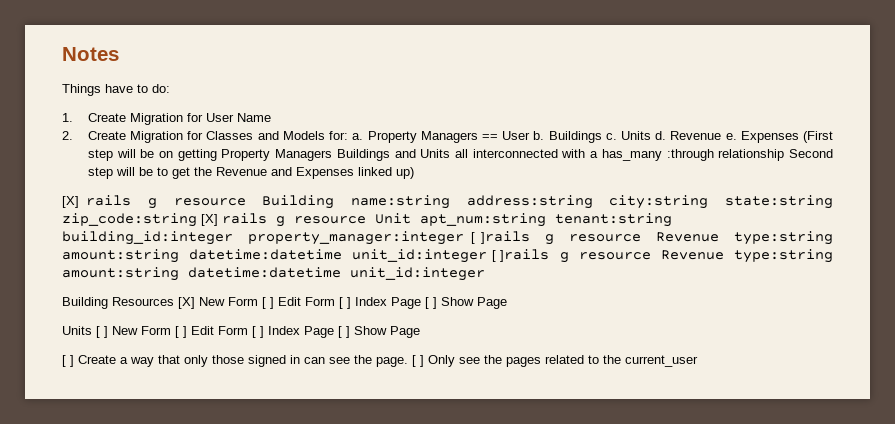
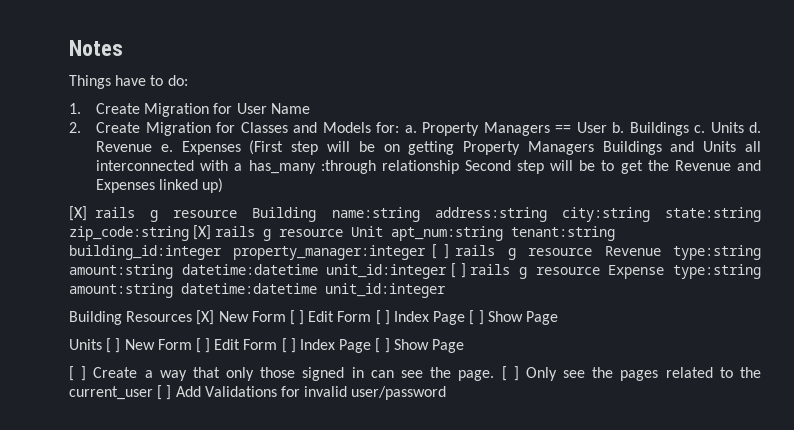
- [X] rails g resource Building name:string address:string city:string state:string zip_code:string [X] rails g resource Unit apt_num:string tenant:string building_id:integer property_manager:integer [ ]rails g resource Revenue type:string amount:string datetime:datetime unit_id:integer [ ]rails g resource Revenue type:string amount:string datetime:datetime unit_id:integer
+ [X] rails g resource Building name:string address:string city:string state:string zip_code:string [X] rails g resource Unit apt_num:string tenant:string building_id:integer property_manager:integer [ ] rails g resource Revenue type:string amount:string datetime:datetime unit_id:integer [ ] rails g resource Expense type:string amount:string datetime:datetime unit_id:integer
- [ ] Only see the pages related to the current_user
+ [ ] Only see the pages related to the current_user [ ] Add Validations for invalid user/password

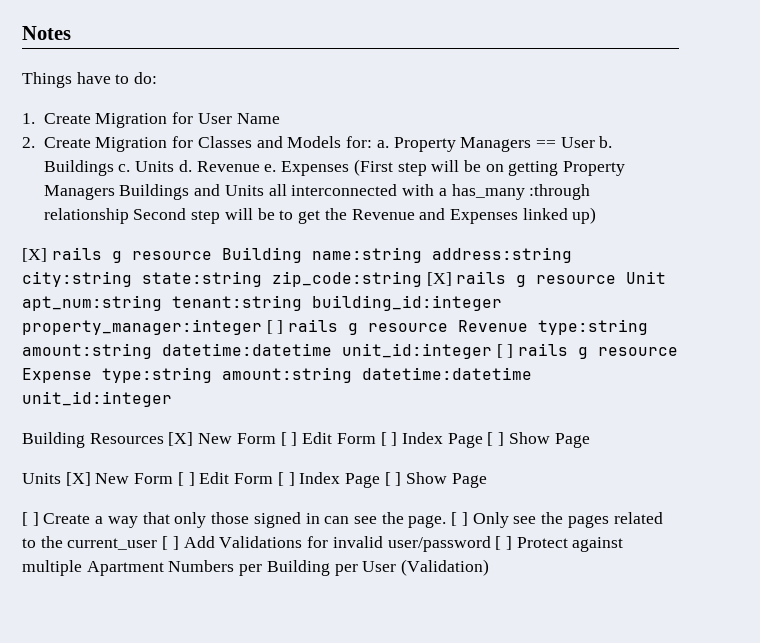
- Units [ ] New Form [ ] Edit Form [ ] Index Page [ ] Show Page
+ Units [X] New Form [ ] Edit Form [ ] Index Page [ ] Show Page
- [ ] Only see the pages related to the current_user [ ] Add Validations for invalid user/password
+ [ ] Only see the pages related to the current_user [ ] Add Validations for invalid user/password [ ] Protect against multiple Apartment Numbers per Building per User (Validation)

